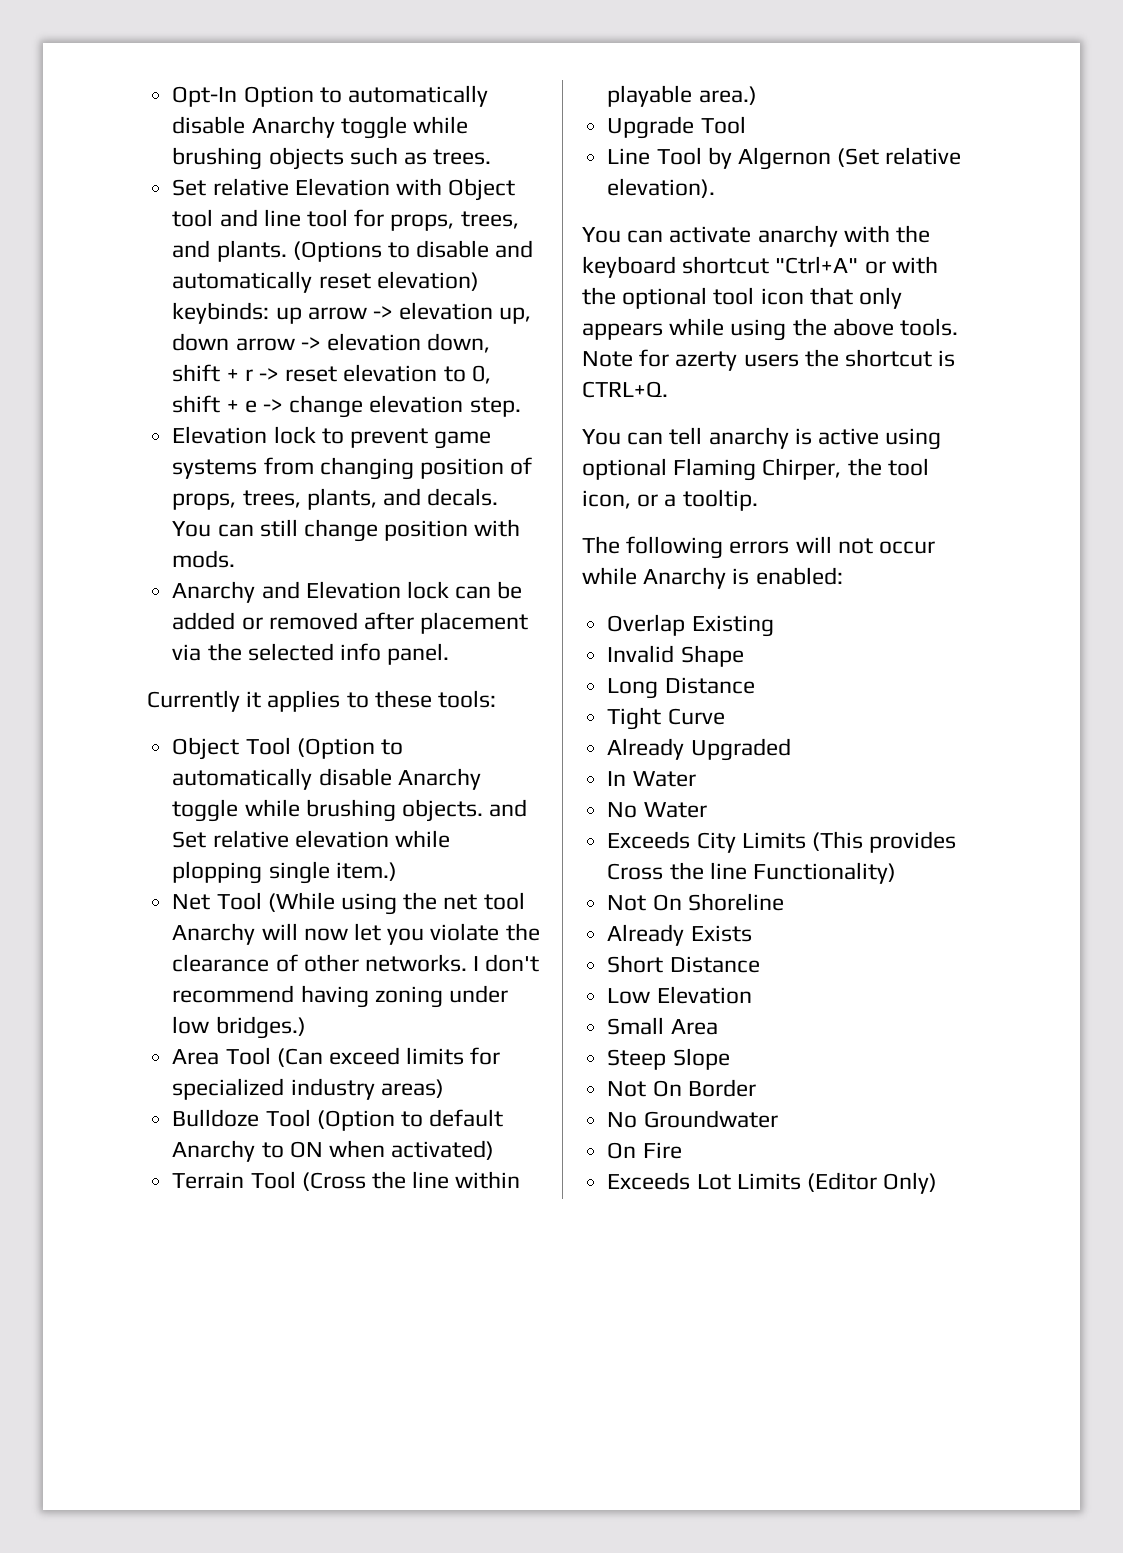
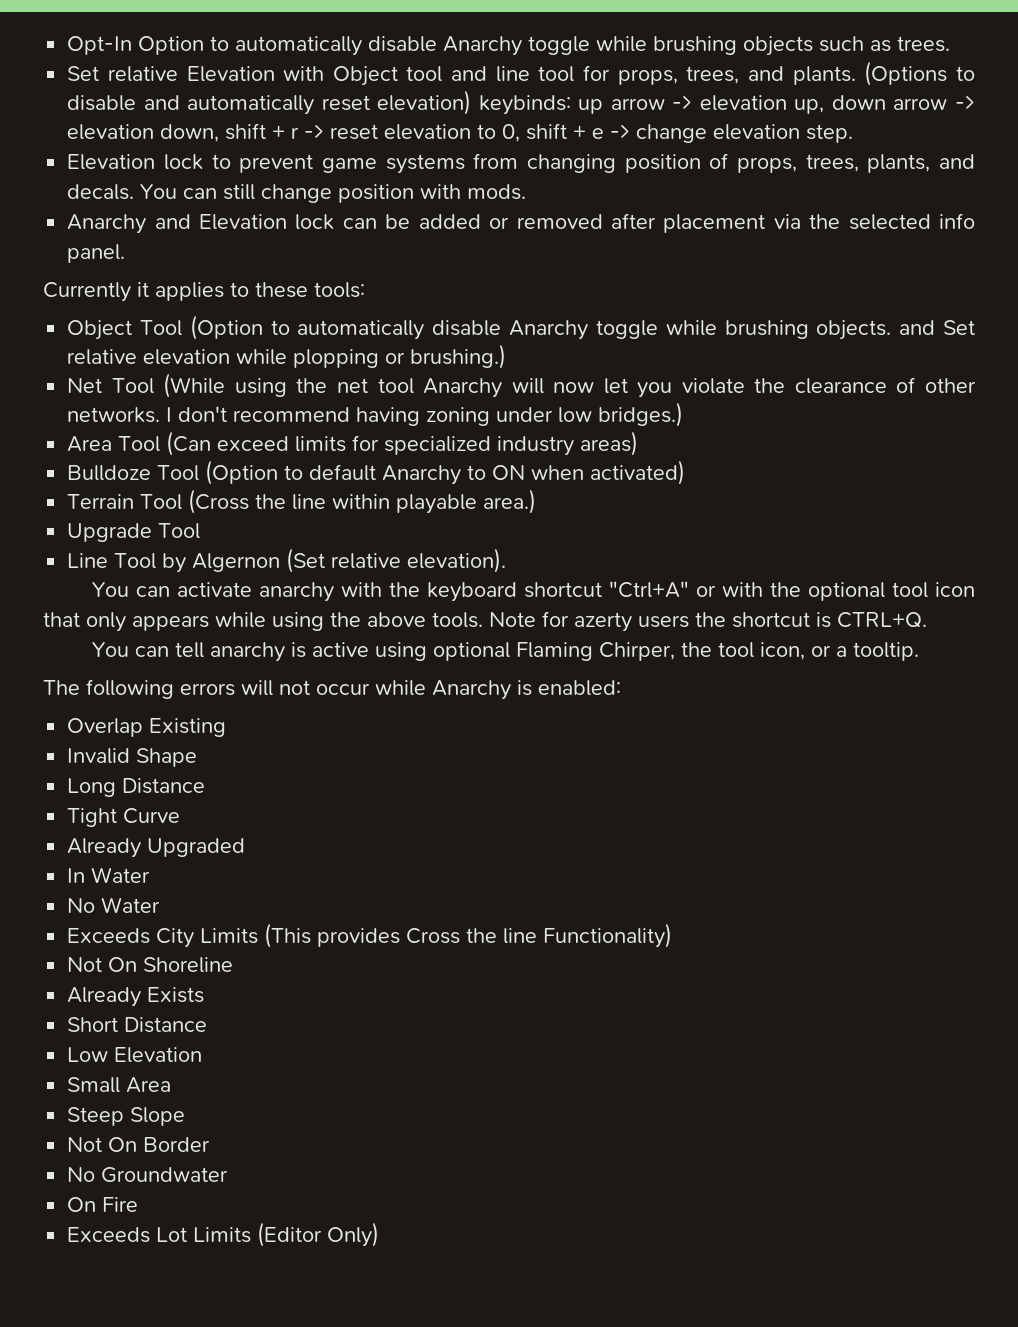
- Object Tool (Option to automatically disable Anarchy toggle while brushing objects. and Set relative elevation while plopping single item.)
+ Object Tool (Option to automatically disable Anarchy toggle while brushing objects. and Set relative elevation while plopping or brushing.)

